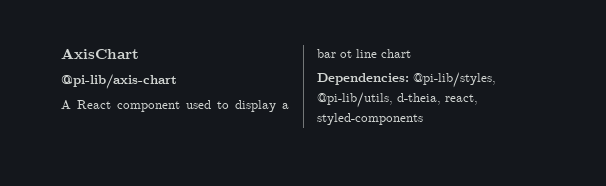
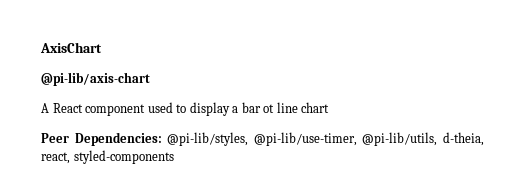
- Dependencies: @pi-lib/styles, @pi-lib/utils, d-theia, react, styled-components
+ Peer Dependencies: @pi-lib/styles, @pi-lib/use-timer, @pi-lib/utils, d-theia, react, styled-components

